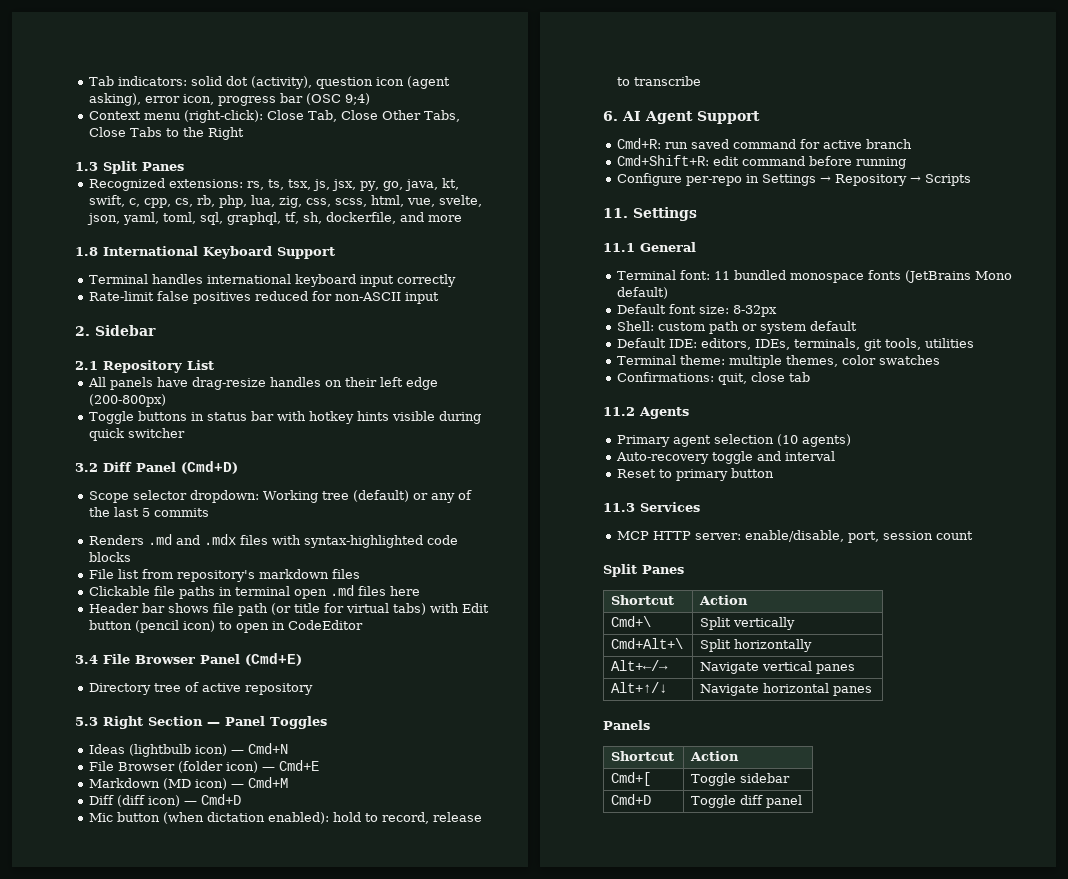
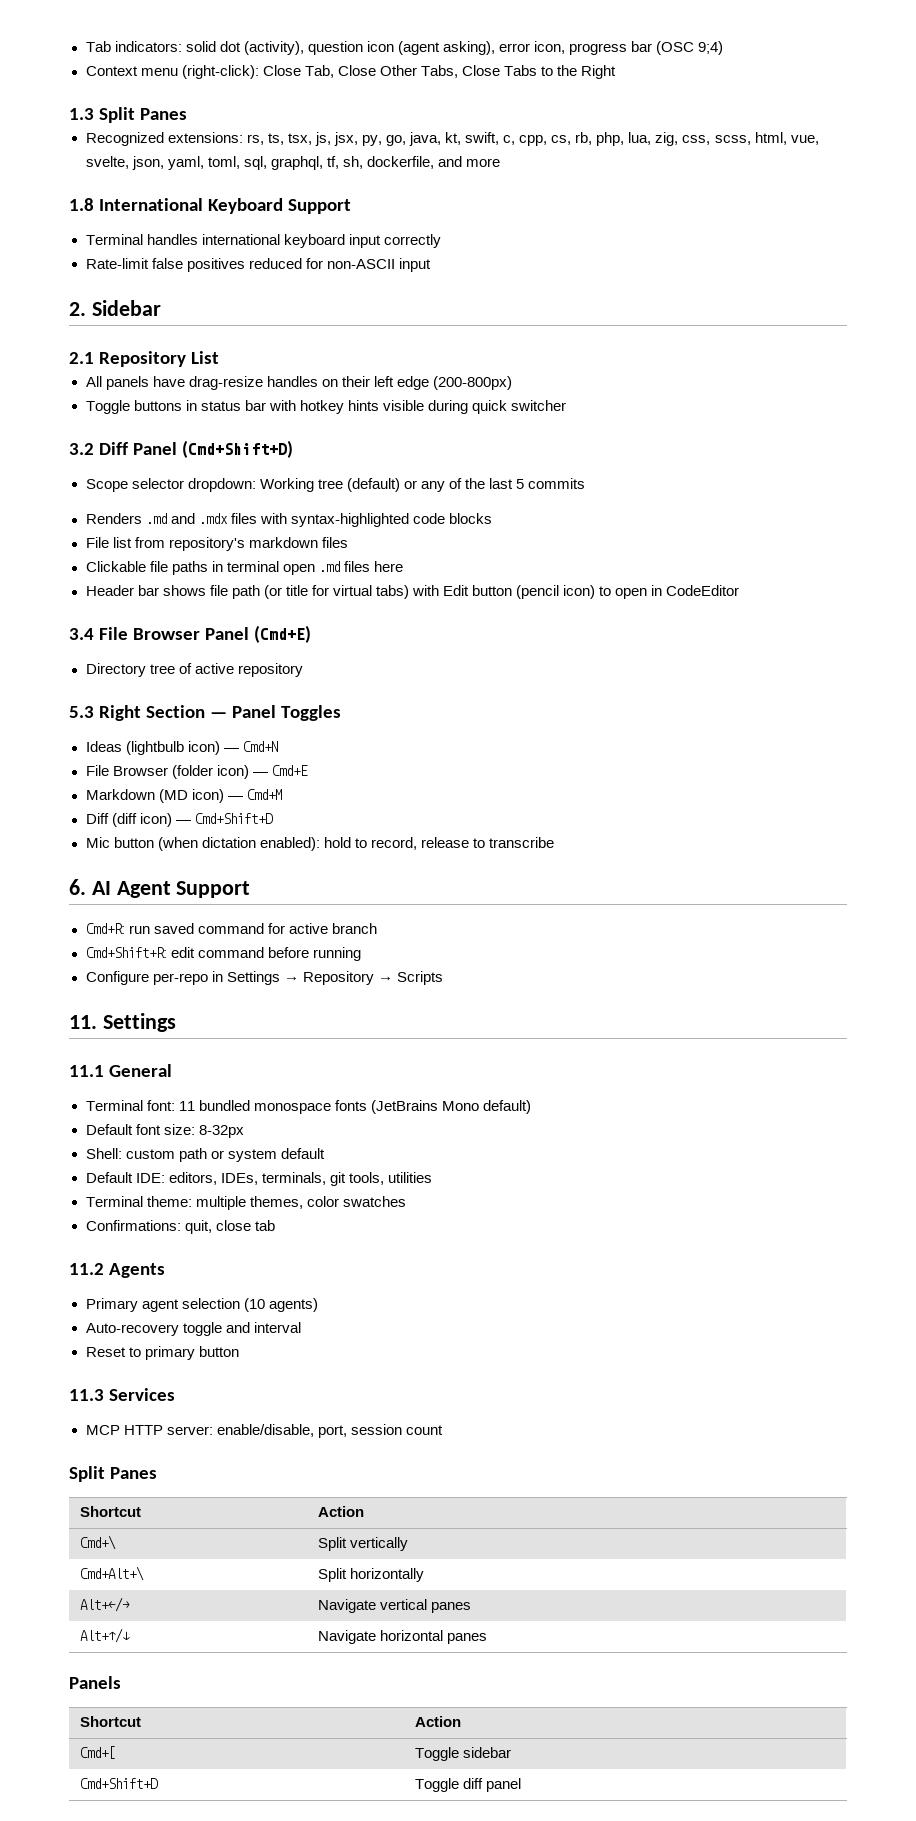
- 3.2 Diff Panel (Cmd+D)
+ 3.2 Diff Panel (Cmd+Shift+D)
- Diff (diff icon) — Cmd+D
+ Diff (diff icon) — Cmd+Shift+D
- Cmd+D | Toggle diff panel
+ Cmd+Shift+D | Toggle diff panel

